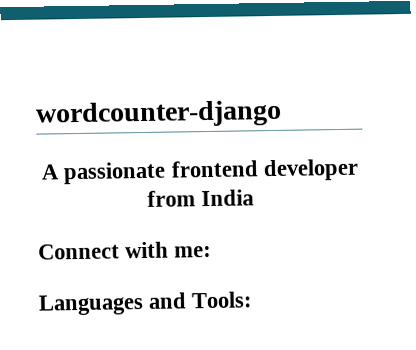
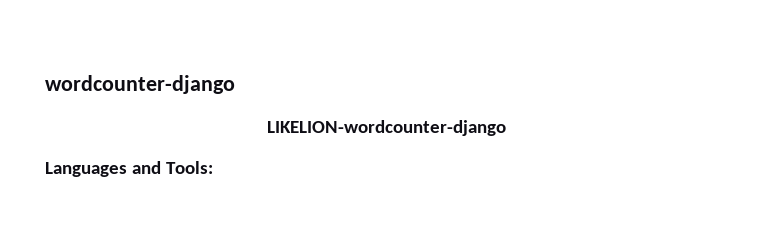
- A passionate frontend developer from India
- Connect with me:
+ LIKELION-wordcounter-django

